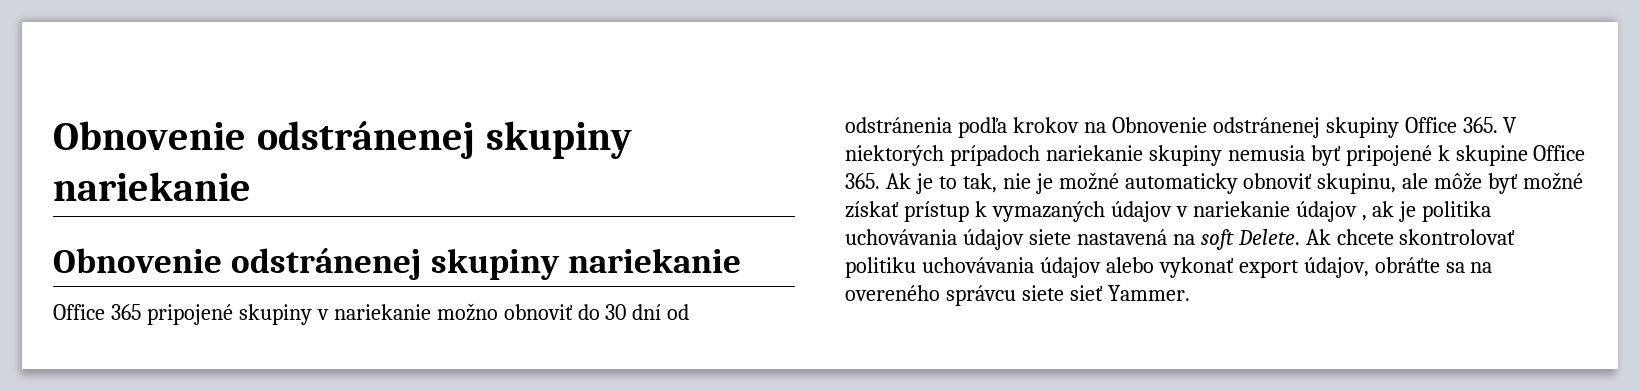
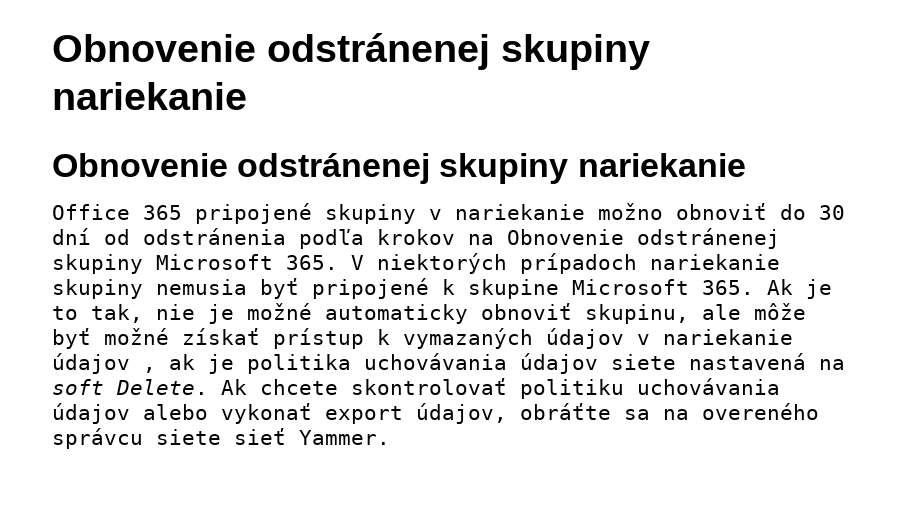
- Office 365 pripojené skupiny v nariekanie možno obnoviť do 30 dní od odstránenia podľa krokov na Obnovenie odstránenej skupiny Office 365. V niektorých prípadoch nariekanie skupiny nemusia byť pripojené k skupine Office 365. Ak je to tak, nie je možné automaticky obnoviť skupinu, ale môže byť možné získať prístup k vymazaných údajov v nariekanie údajov , ak je politika uchovávania údajov siete nastavená na soft Delete.
+ Office 365 pripojené skupiny v nariekanie možno obnoviť do 30 dní od odstránenia podľa krokov na Obnovenie odstránenej skupiny Microsoft 365. V niektorých prípadoch nariekanie skupiny nemusia byť pripojené k skupine Microsoft 365. Ak je to tak, nie je možné automaticky obnoviť skupinu, ale môže byť možné získať prístup k vymazaných údajov v nariekanie údajov , ak je politika uchovávania údajov siete nastavená na soft Delete.

